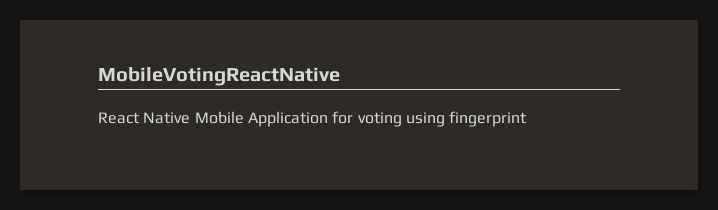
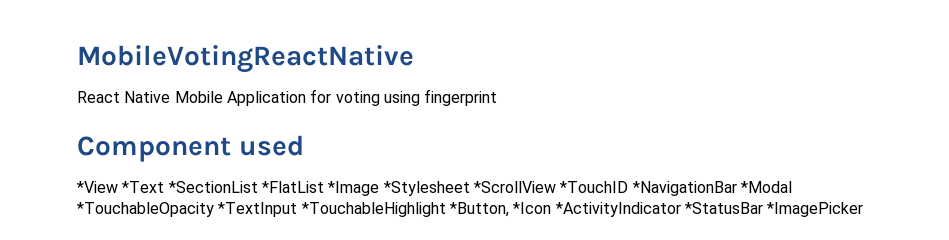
+ Component used
+ *View *Text *SectionList *FlatList *Image *Stylesheet *ScrollView *TouchID *NavigationBar *Modal *TouchableOpacity *TextInput *TouchableHighlight *Button, *Icon *ActivityIndicator *StatusBar *ImagePicker

